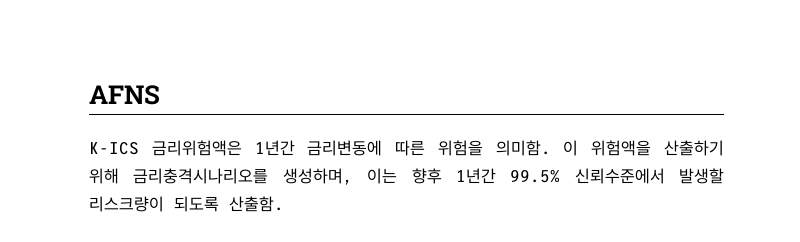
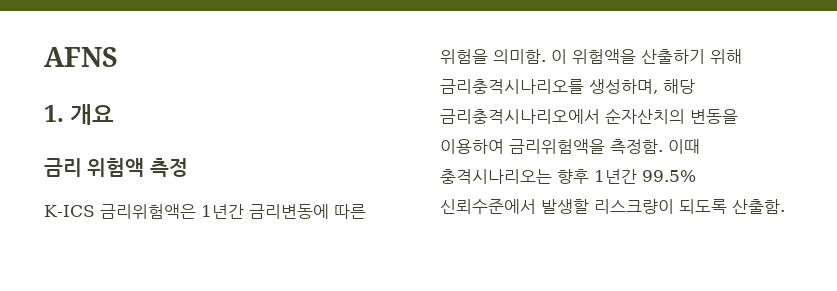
+ 1. 개요
+ 금리 위험액 측정
- 이 위험액을 산출하기 위해 금리충격시나리오를 생성하며, 이는 향후 1년간 99.5% 신뢰수준에서 발생할 리스크량이 되도록 산출함.
+ 이 위험액을 산출하기 위해 금리충격시나리오를 생성하며, 해당 금리충격시나리오에서 순자산치의 변동을 이용하여 금리위험액을 측정함. 이때 충격시나리오는 향후 1년간 99.5% 신뢰수준에서 발생할 리스크량이 되도록 산출함.

